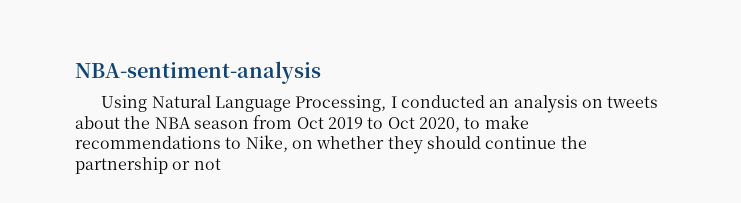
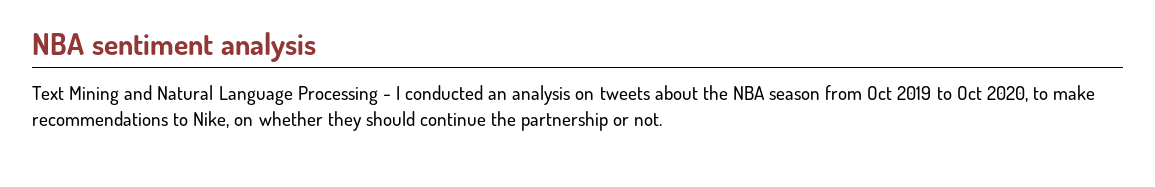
- NBA-sentiment-analysis
- Using Natural Language Processing, I conducted an analysis on tweets about the NBA season from Oct 2019 to Oct 2020, to make recommendations to Nike, on whether they should continue the partnership or not
+ NBA sentiment analysis
+ Text Mining and Natural Language Processing - I conducted an analysis on tweets about the NBA season from Oct 2019 to Oct 2020, to make recommendations to Nike, on whether they should continue the partnership or not.

